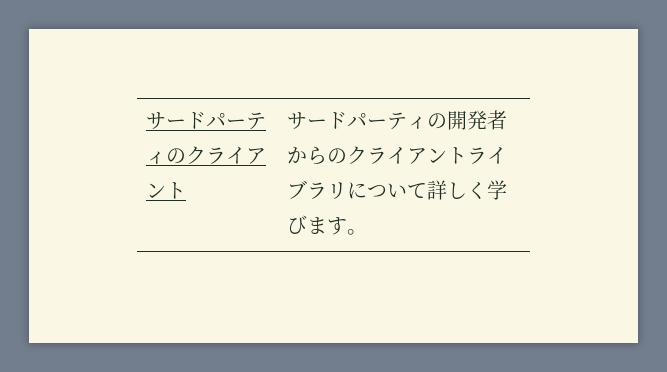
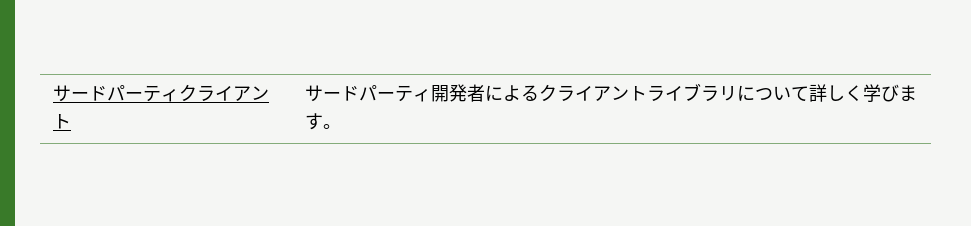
- サードパーティのクライアント | サードパーティの開発者からのクライアントライブラリについて詳しく学びます。
+ サードパーティクライアント | サードパーティ開発者によるクライアントライブラリについて詳しく学びます。

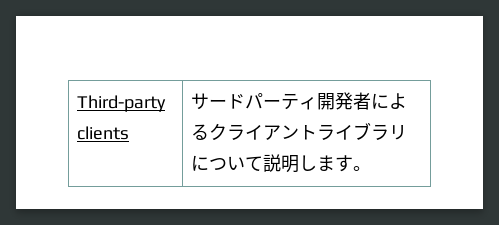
- サードパーティクライアント | サードパーティ開発者によるクライアントライブラリについて詳しく学びます。
+ Third-party clients | サードパーティ開発者によるクライアントライブラリについて説明します。

